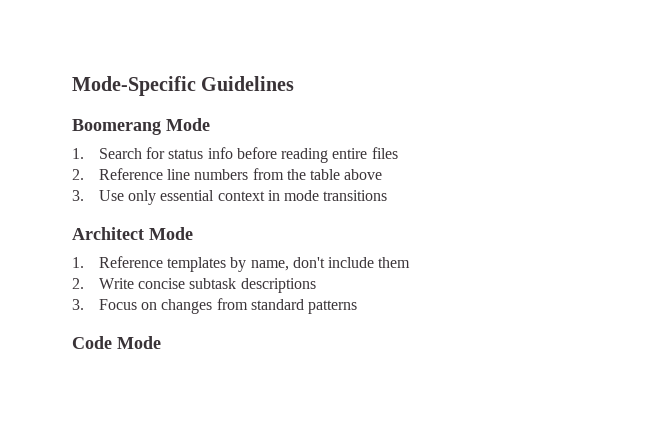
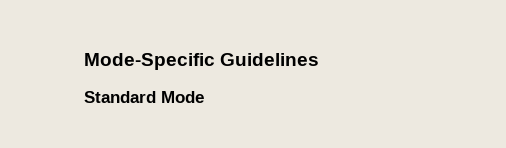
- Boomerang Mode
- 1. Search for status info before reading entire files
- 2. Reference line numbers from the table above
- 3. Use only essential context in mode transitions
- Architect Mode
- 1. Reference templates by name, don't include them
- 2. Write concise subtask descriptions
- 3. Focus on changes from standard patterns
- Code Mode
+ Standard Mode

